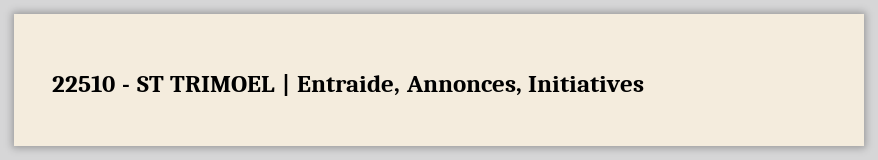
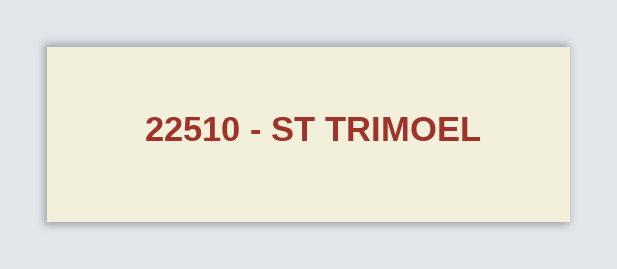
- 22510 - ST TRIMOEL | Entraide, Annonces, Initiatives
+ 22510 - ST TRIMOEL

